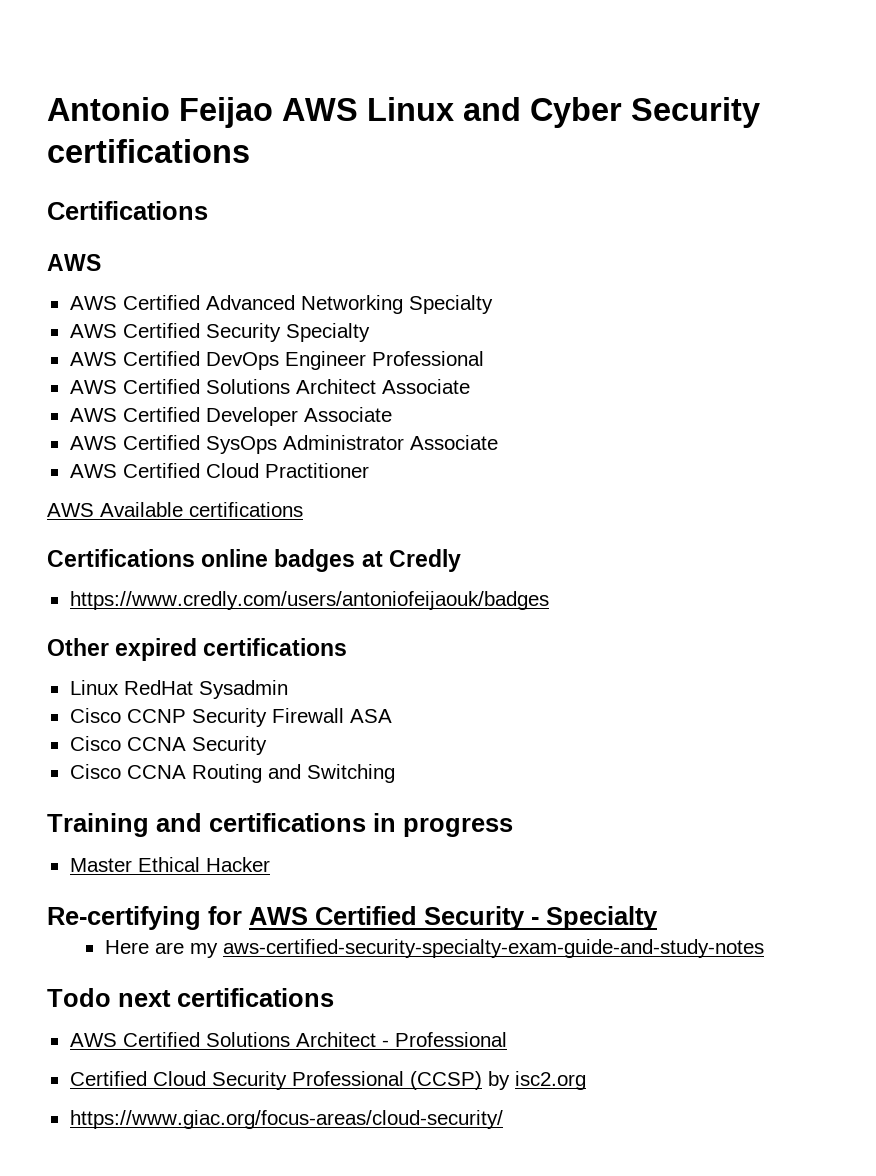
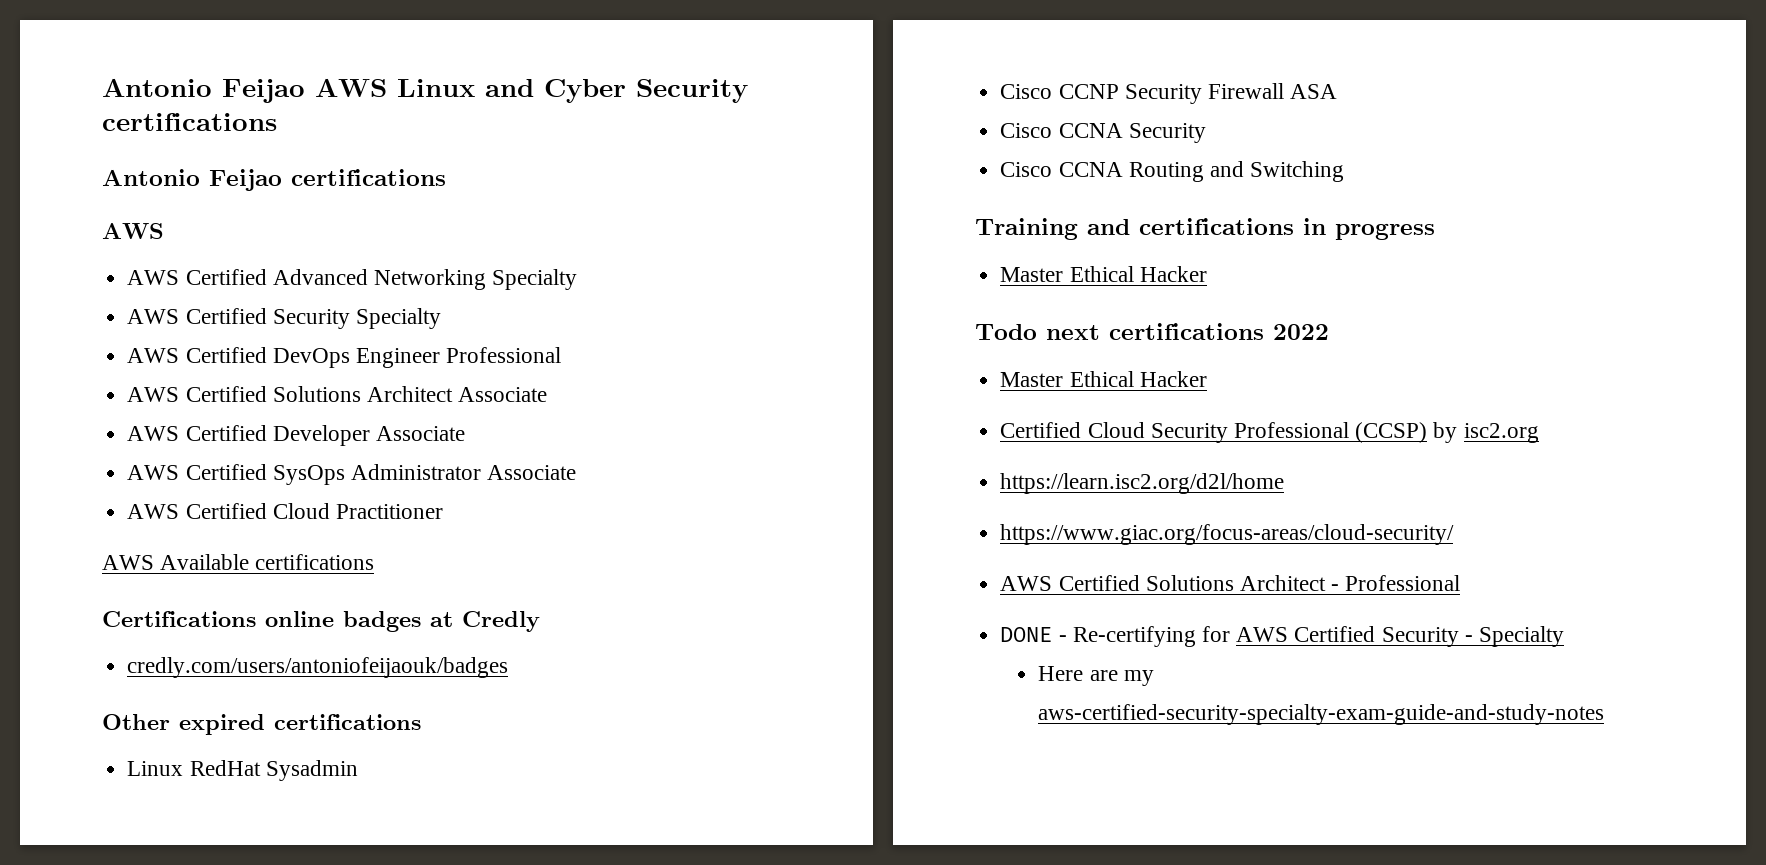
  Antonio Feijao AWS Linux and Cyber Security certifications
- Certifications
+ Antonio Feijao certifications
- https://www.credly.com/users/antoniofeijaouk/badges
+ credly.com/users/antoniofeijaouk/badges
- Re-certifying for AWS Certified Security - Specialty
+ Todo next certifications 2022
+ Master Ethical Hacker
+ Certified Cloud Security Professional (CCSP) by isc2.org
+ https://learn.isc2.org/d2l/home
+ https://www.giac.org/focus-areas/cloud-security/
+ AWS Certified Solutions Architect - Professional
+ DONE - Re-certifying for AWS Certified Security - Specialty
- Todo next certifications
- AWS Certified Solutions Architect - Professional
- Certified Cloud Security Professional (CCSP) by isc2.org
- https://www.giac.org/focus-areas/cloud-security/

